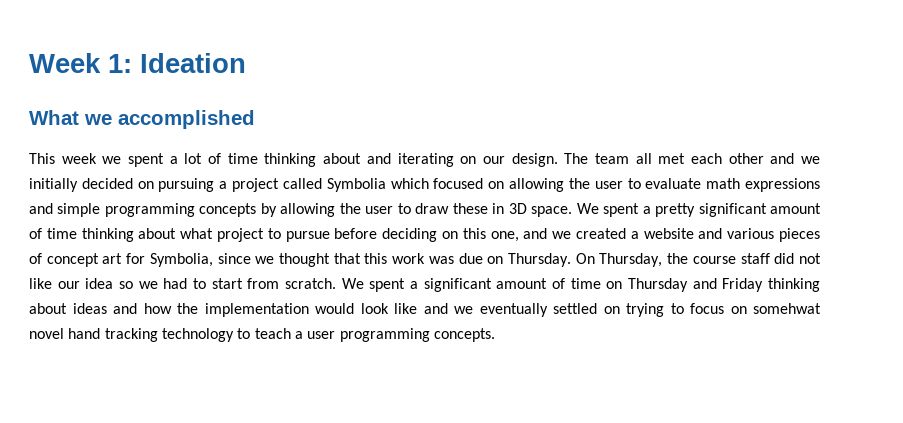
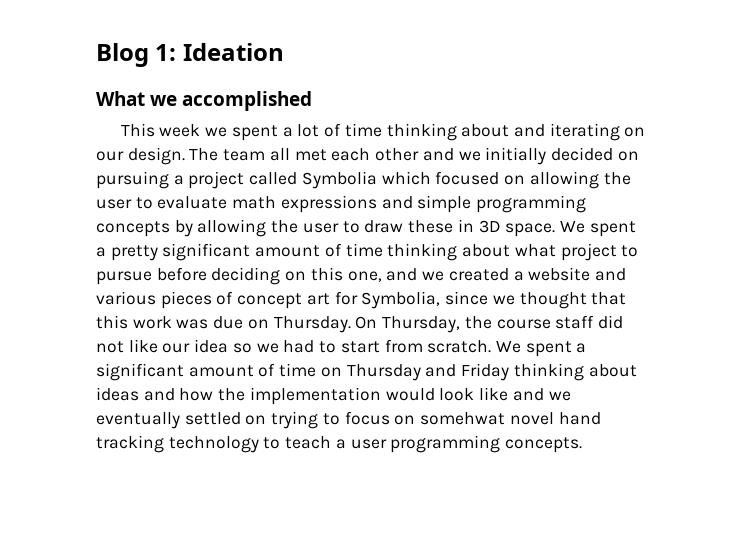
- Week 1: Ideation
+ Blog 1: Ideation

